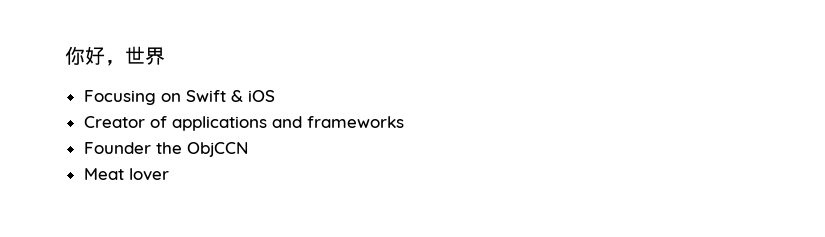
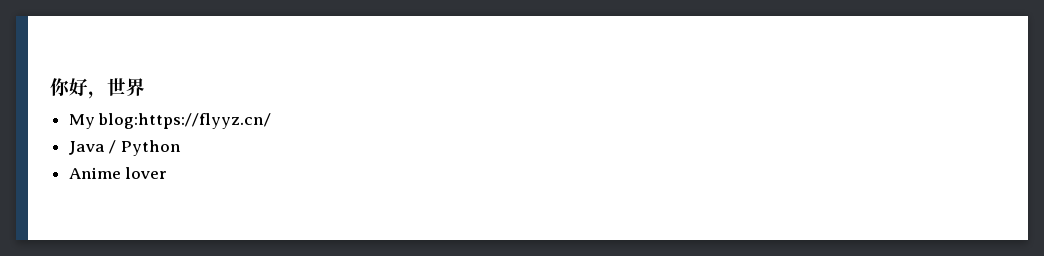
- Focusing on Swift & iOS
- Creator of applications and frameworks
- Founder the ObjCCN
- Meat lover
+ My blog:https://flyyz.cn/
+ Java / Python
+ Anime lover

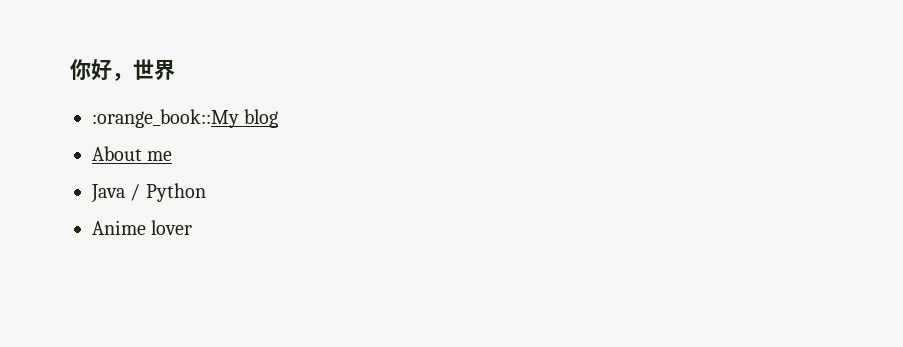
- My blog:https://flyyz.cn/
+ :orange_book::My blog
+ About me

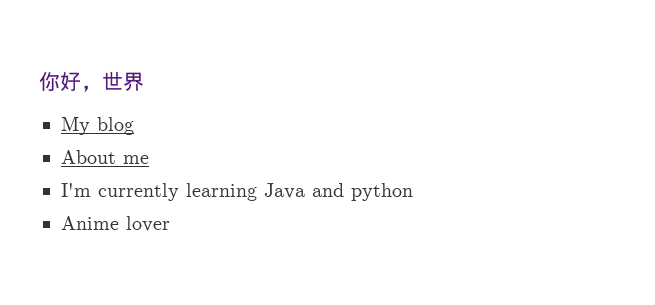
- :orange_book::My blog
+ My blog
- Java / Python
+ I'm currently learning Java and python

